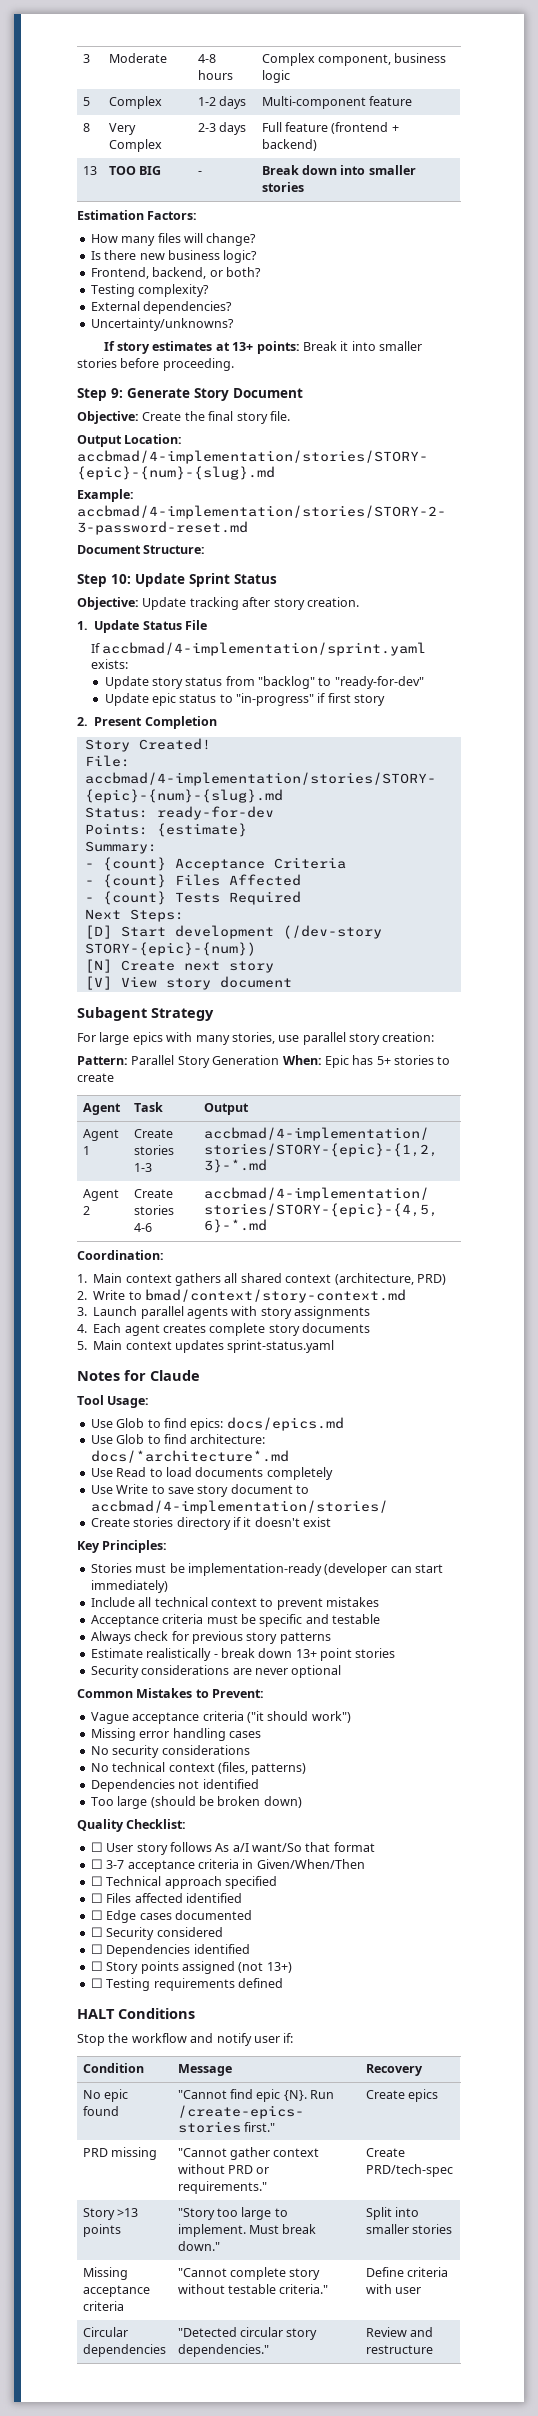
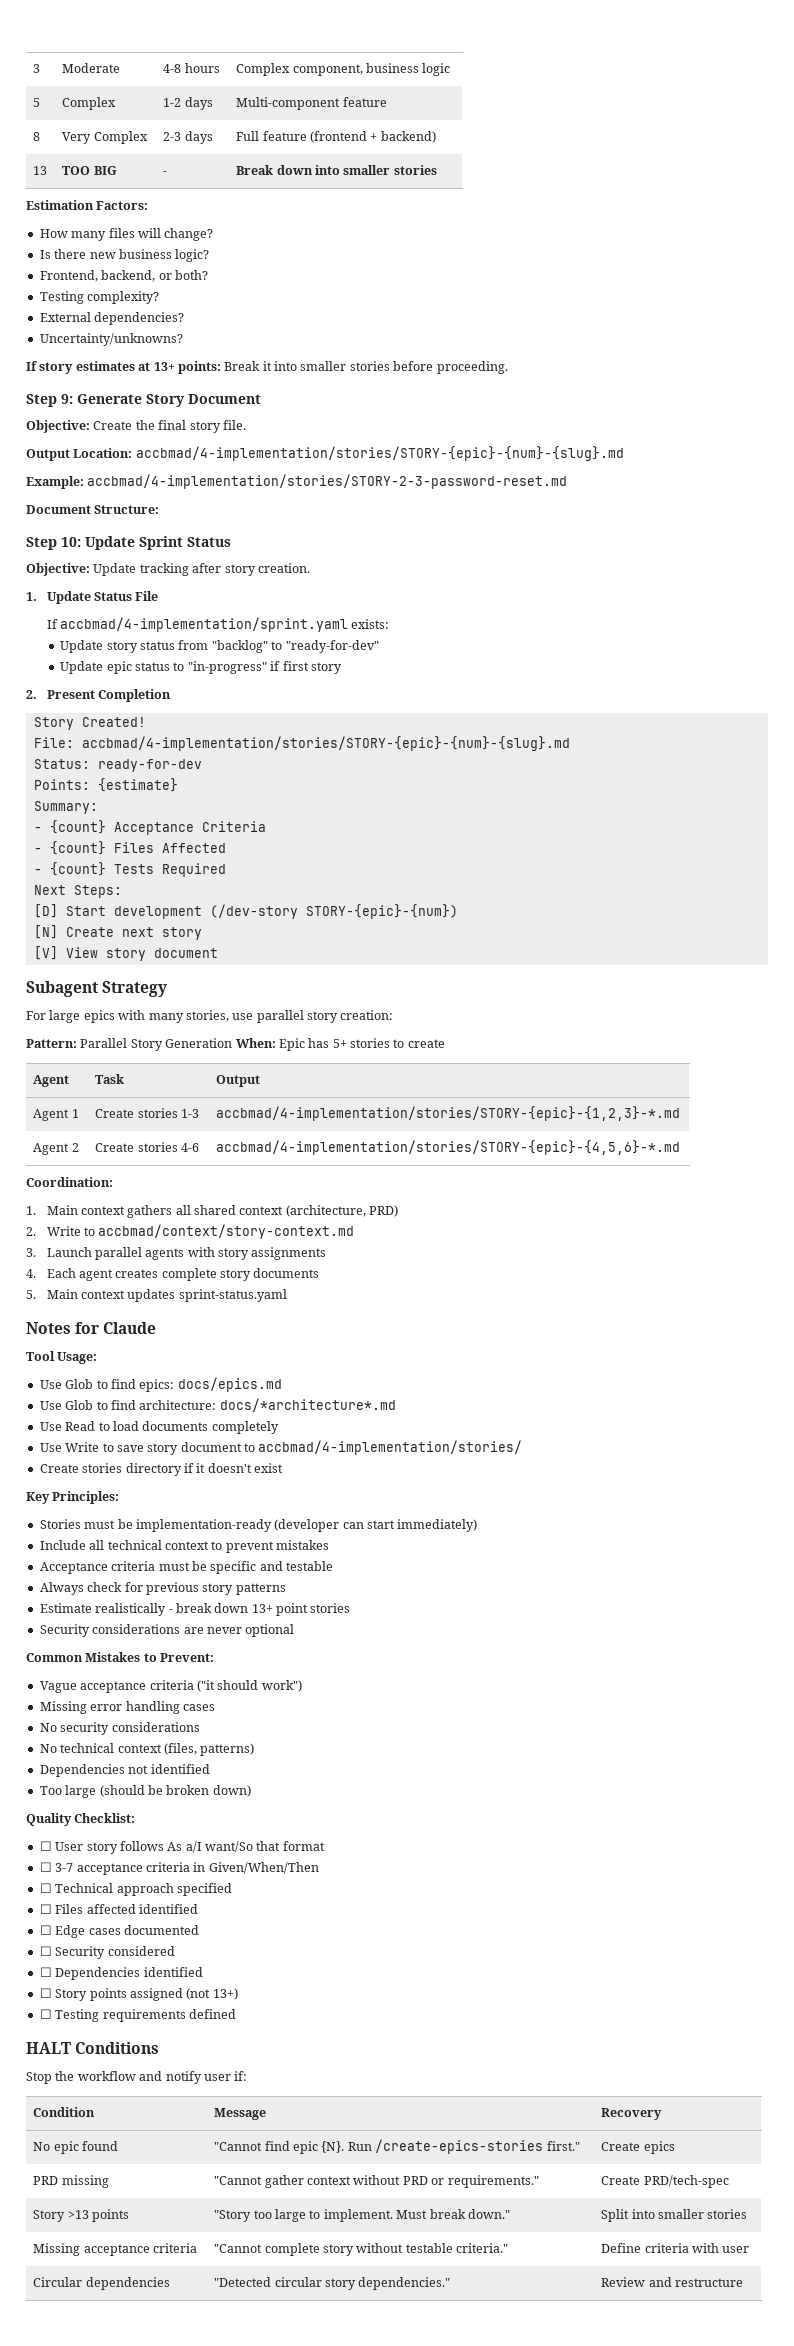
- 2. Write to bmad/context/story-context.md
+ 2. Write to accbmad/context/story-context.md

